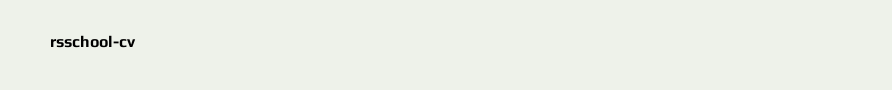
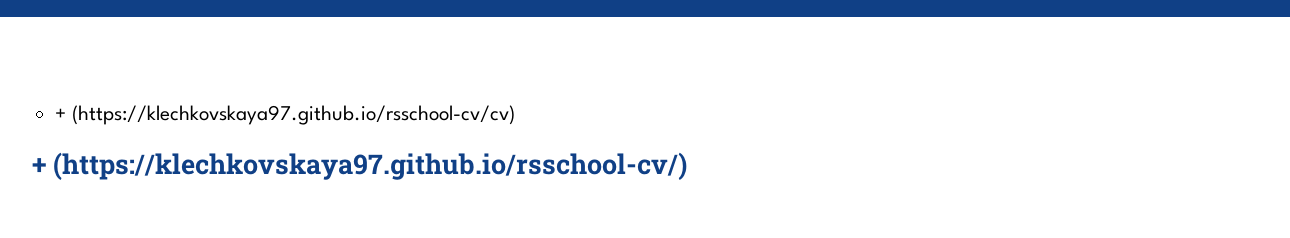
- rsschool-cv
+ + (https://klechkovskaya97.github.io/rsschool-cv/cv)
+ + (https://klechkovskaya97.github.io/rsschool-cv/)

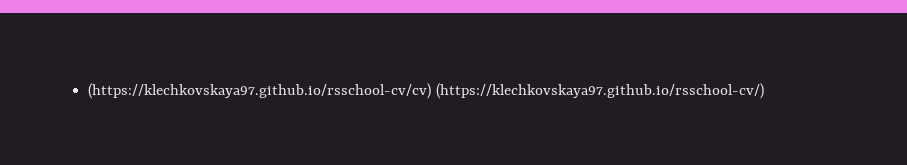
- + (https://klechkovskaya97.github.io/rsschool-cv/cv)
- + (https://klechkovskaya97.github.io/rsschool-cv/)
+ (https://klechkovskaya97.github.io/rsschool-cv/cv) (https://klechkovskaya97.github.io/rsschool-cv/)

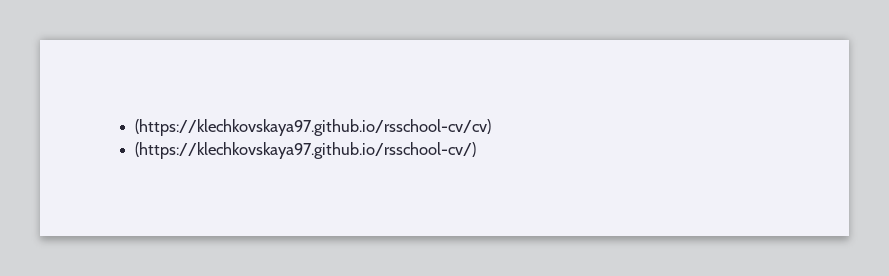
- (https://klechkovskaya97.github.io/rsschool-cv/cv) (https://klechkovskaya97.github.io/rsschool-cv/)
+ (https://klechkovskaya97.github.io/rsschool-cv/cv)
+ (https://klechkovskaya97.github.io/rsschool-cv/)

